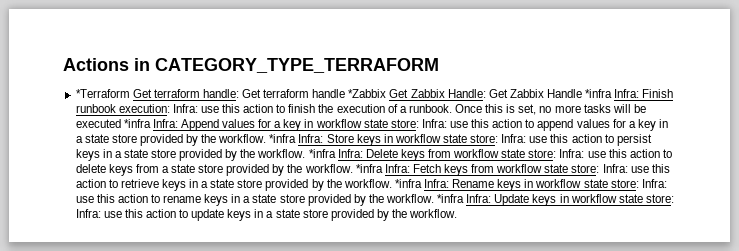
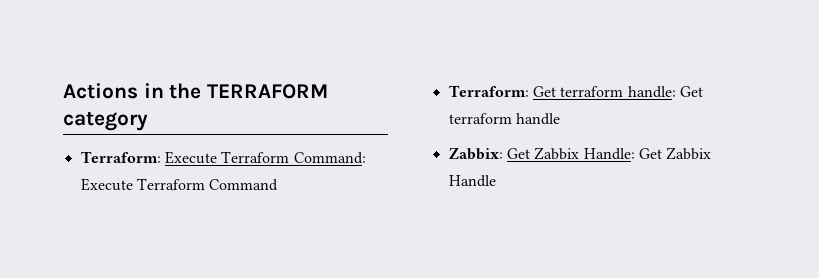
- Actions in CATEGORY_TYPE_TERRAFORM
- *Terraform Get terraform handle: Get terraform handle *Zabbix Get Zabbix Handle: Get Zabbix Handle *infra Infra: Finish runbook execution: Infra: use this action to finish the execution of a runbook. Once this is set, no more tasks will be executed *infra Infra: Append values for a key in workflow state store: Infra: use this action to append values for a key in a state store provided by the workflow. *infra Infra: Store keys in workflow state store: Infra: use this action to persist keys in a state store provided by the workflow. *infra Infra: Delete keys from workflow state store: Infra: use this action to delete keys from a state store provided by the workflow. *infra Infra: Fetch keys from workflow state store: Infra: use this action to retrieve keys in a state store provided by the workflow. *infra Infra: Rename keys in workflow state store: Infra: use this action to rename keys in a state store provided by the workflow. *infra Infra: Update keys in workflow state store: Infra: use this action to update keys in a state store provided by the workflow.
+ Actions in the TERRAFORM category
+ Terraform: Execute Terraform Command: Execute Terraform Command
+ Terraform: Get terraform handle: Get terraform handle
+ Zabbix: Get Zabbix Handle: Get Zabbix Handle

